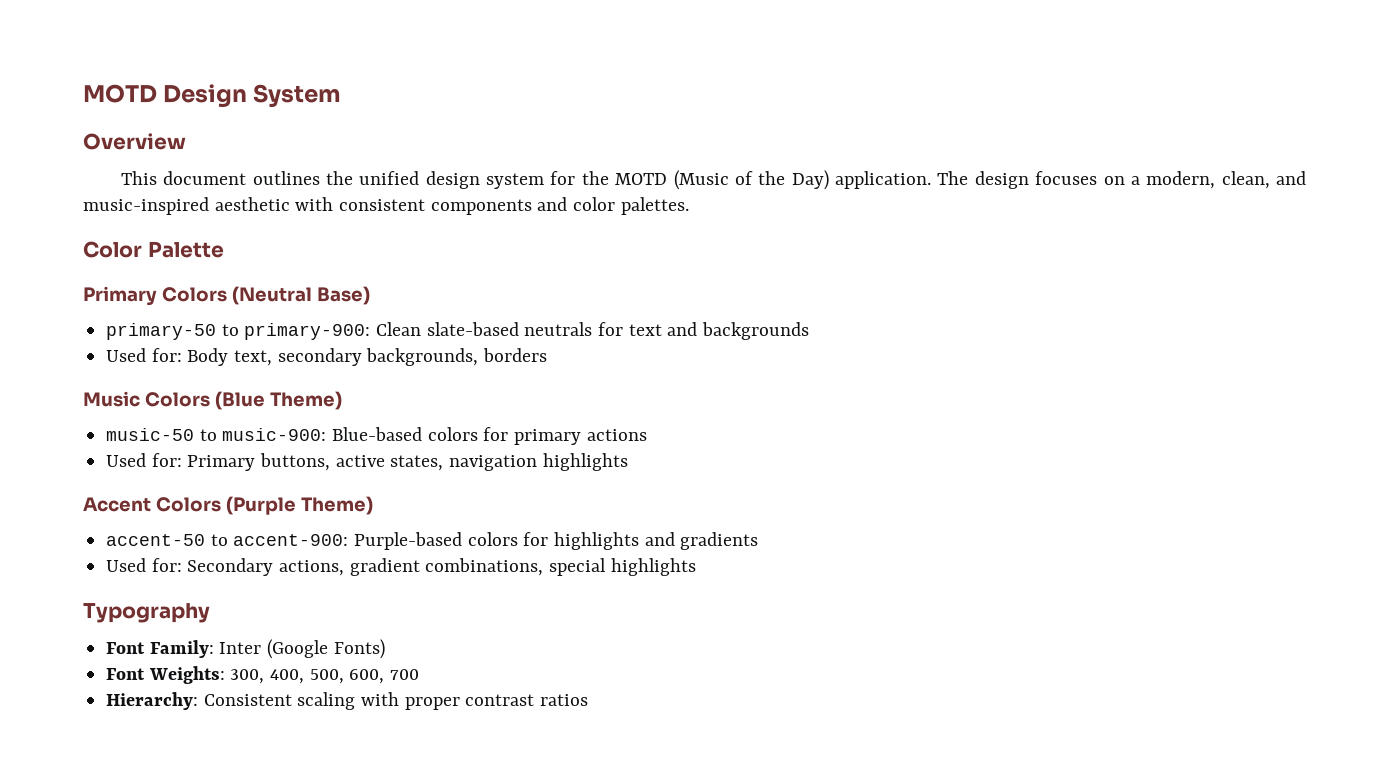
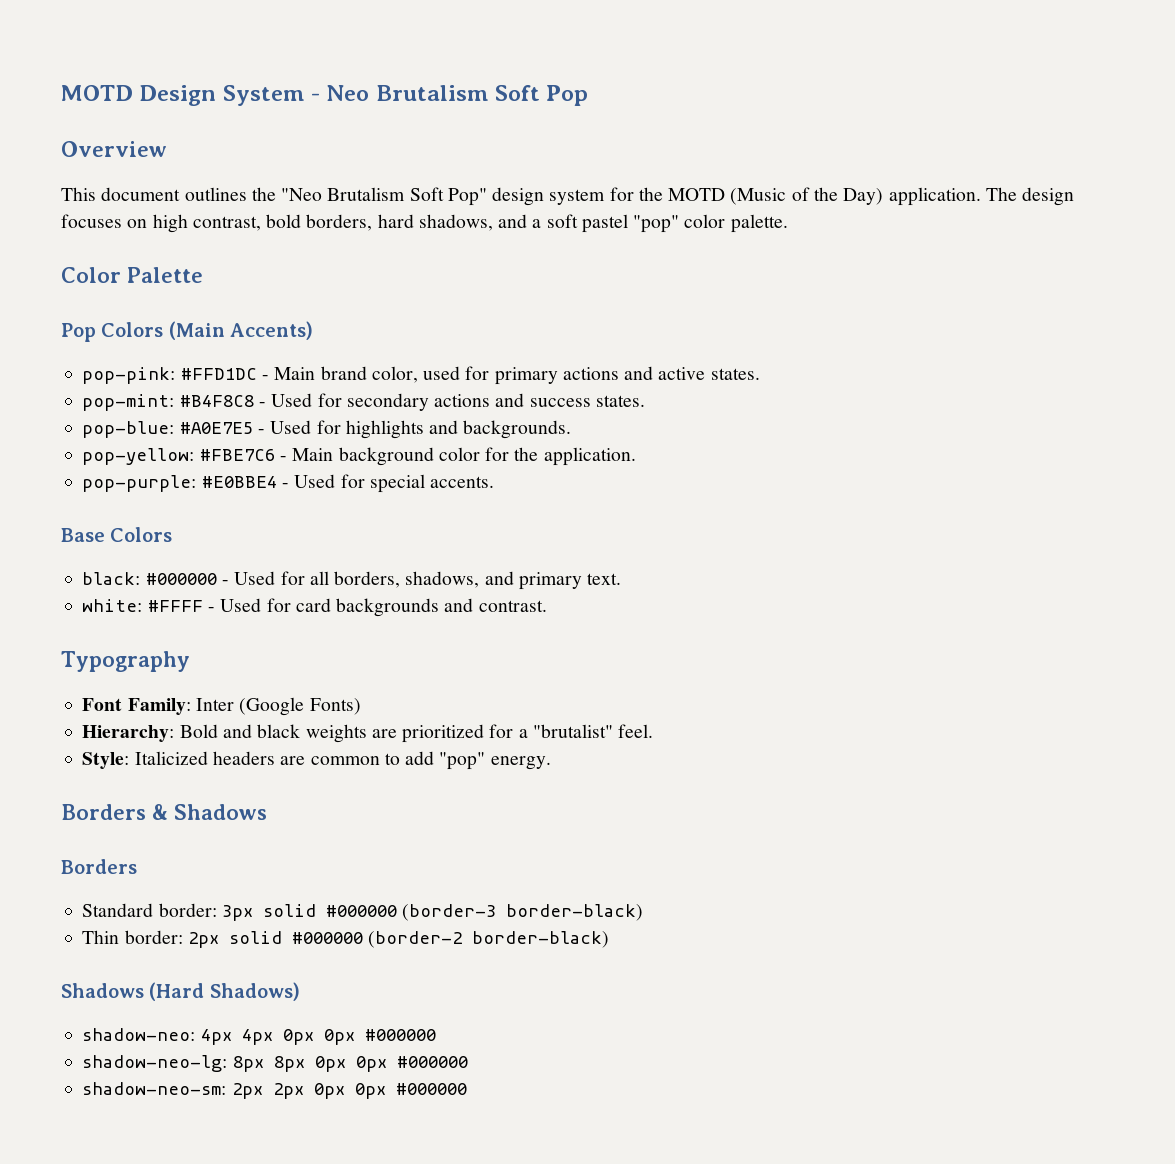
- MOTD Design System
+ MOTD Design System - Neo Brutalism Soft Pop
- This document outlines the unified design system for the MOTD (Music of the Day) application.
+ This document outlines the "Neo Brutalism Soft Pop" design system for the MOTD (Music of the Day) application.
- The design focuses on a modern, clean, and music-inspired aesthetic with consistent components and color palettes.
+ The design focuses on high contrast, bold borders, hard shadows, and a soft pastel "pop" color palette.
  Color Palette
- Primary Colors (Neutral Base)
- primary-50 to primary-900: Clean slate-based neutrals for text and backgrounds
- Used for: Body text, secondary backgrounds, borders
- Music Colors (Blue Theme)
- music-50 to music-900: Blue-based colors for primary actions
- Used for: Primary buttons, active states, navigation highlights
- Accent Colors (Purple Theme)
- accent-50 to accent-900: Purple-based colors for highlights and gradients
- Used for: Secondary actions, gradient combinations, special highlights
+ Pop Colors (Main Accents)
+ pop-pink: #FFD1DC - Main brand color, used for primary actions and active states.
+ pop-mint: #B4F8C8 - Used for secondary actions and success states.
+ pop-blue: #A0E7E5 - Used for highlights and backgrounds.
+ pop-yellow: #FBE7C6 - Main background color for the application.
+ pop-purple: #E0BBE4 - Used for special accents.
+ Base Colors
+ black: #000000 - Used for all borders, shadows, and primary text.
+ white: #FFFF - Used for card backgrounds and contrast.
- Font Weights: 300, 400, 500, 600, 700
- Hierarchy: Consistent scaling with proper contrast ratios
+ Hierarchy: Bold and black weights are prioritized for a "brutalist" feel.
+ Style: Italicized headers are common to add "pop" energy.
+ Borders & Shadows
+ Borders
+ Standard border: 3px solid #000000 (border-3 border-black)
+ Thin border: 2px solid #000000 (border-2 border-black)
+ Shadows (Hard Shadows)
+ shadow-neo: 4px 4px 0px 0px #000000
+ shadow-neo-lg: 8px 8px 0px 0px #000000
+ shadow-neo-sm: 2px 2px 0px 0px #000000

